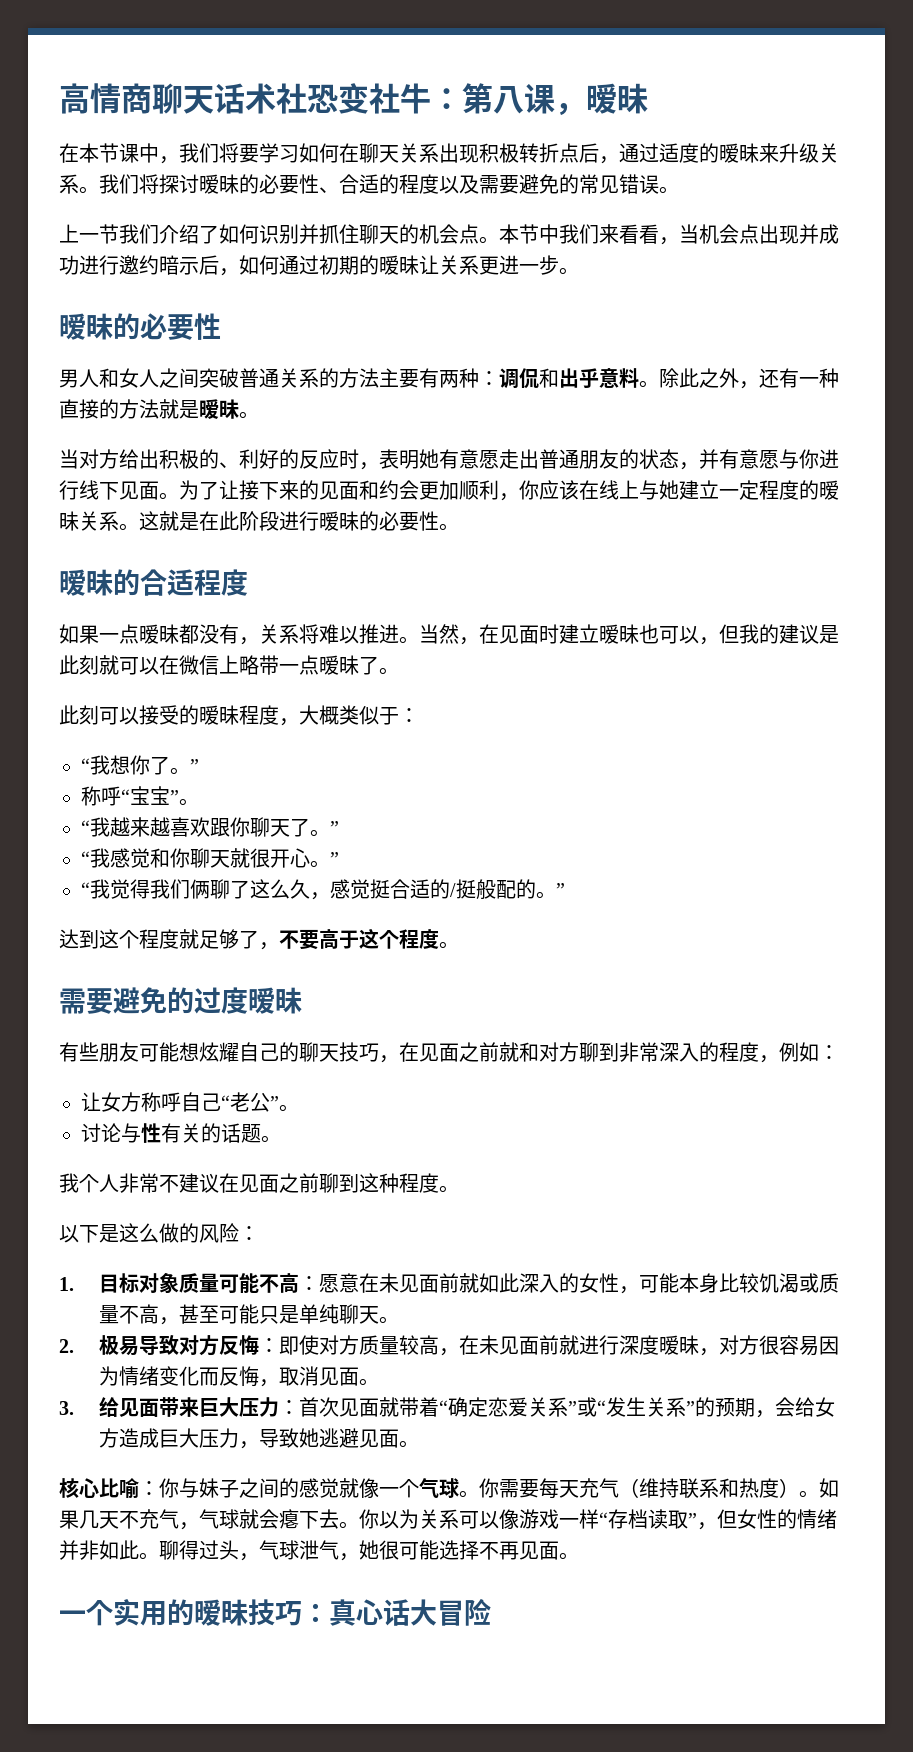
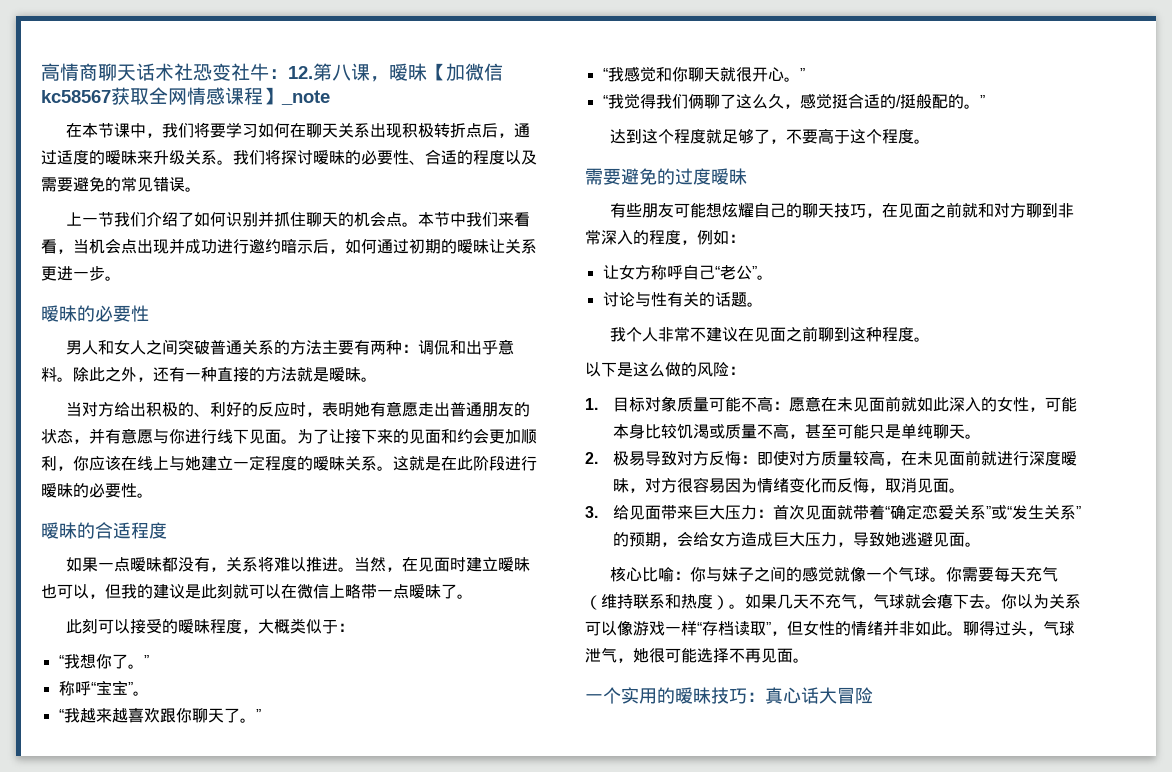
- 高情商聊天话术社恐变社牛：第八课，暧昧
+ 高情商聊天话术社恐变社牛：12.第八课，暧昧【加微信kc58567获取全网情感课程】_note

